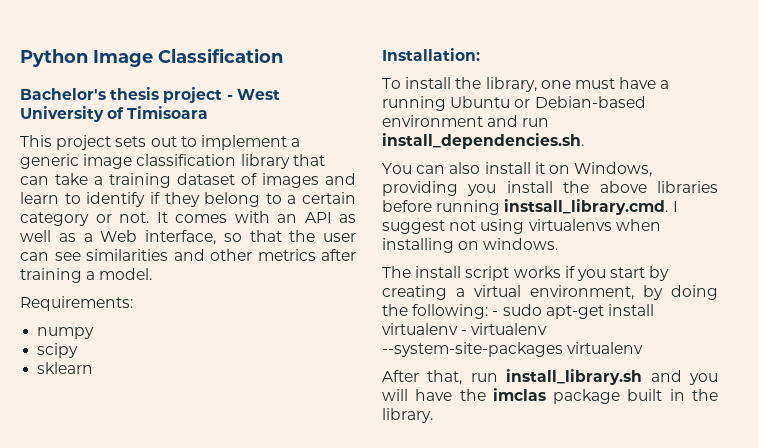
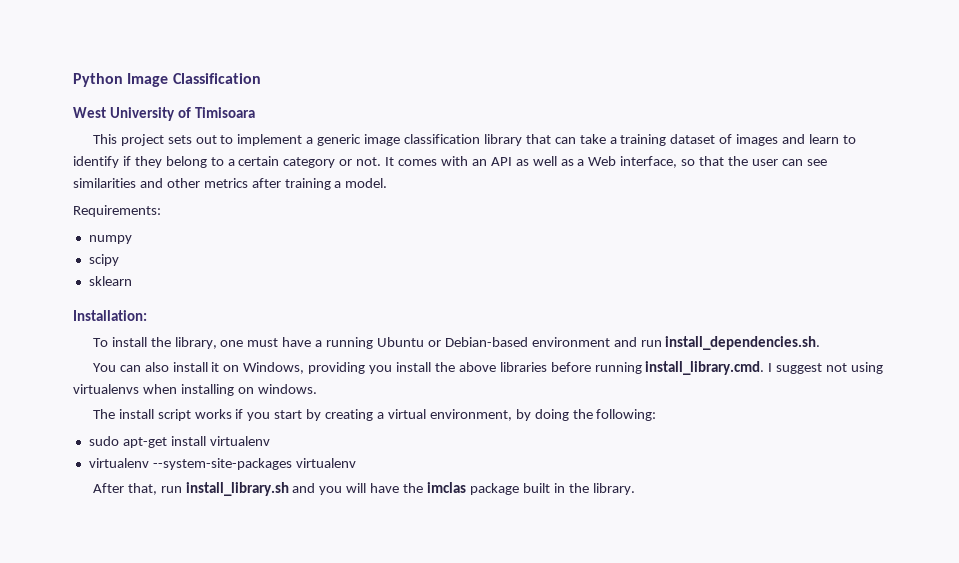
- Bachelor's thesis project - West University of Timisoara
+ West University of Timisoara
- You can also install it on Windows, providing you install the above libraries before running instsall_library.cmd. I suggest not using virtualenvs when installing on windows.
+ You can also install it on Windows, providing you install the above libraries before running install_library.cmd. I suggest not using virtualenvs when installing on windows.
- The install script works if you start by creating a virtual environment, by doing the following: - sudo apt-get install virtualenv - virtualenv --system-site-packages virtualenv
+ The install script works if you start by creating a virtual environment, by doing the following:
+ sudo apt-get install virtualenv
+ virtualenv --system-site-packages virtualenv

